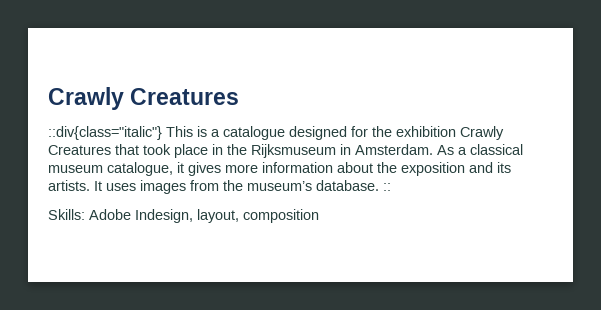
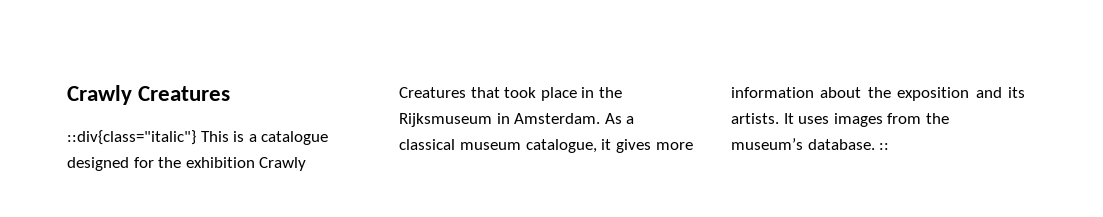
- Skills: Adobe Indesign, layout, composition

